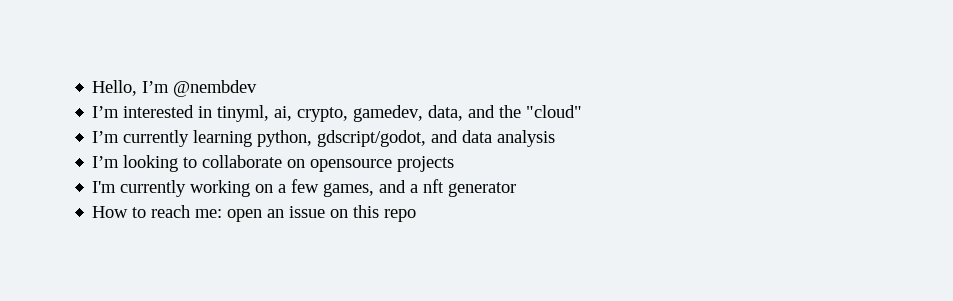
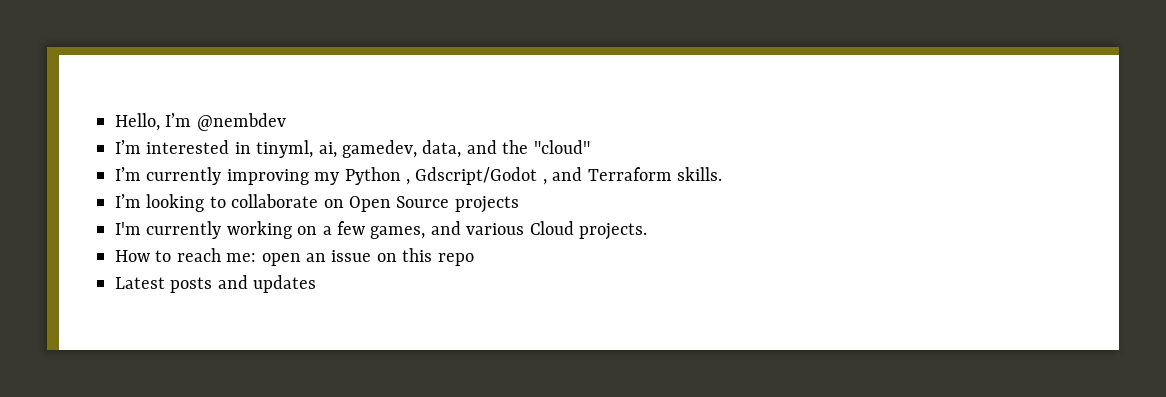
- I’m interested in tinyml, ai, crypto, gamedev, data, and the "cloud"
+ I’m interested in tinyml, ai, gamedev, data, and the "cloud"
- I’m currently learning python, gdscript/godot, and data analysis
+ I’m currently improving my Python , Gdscript/Godot , and Terraform skills.
- I’m looking to collaborate on opensource projects
+ I’m looking to collaborate on Open Source projects
- I'm currently working on a few games, and a nft generator
+ I'm currently working on a few games, and various Cloud projects.
+ Latest posts and updates

